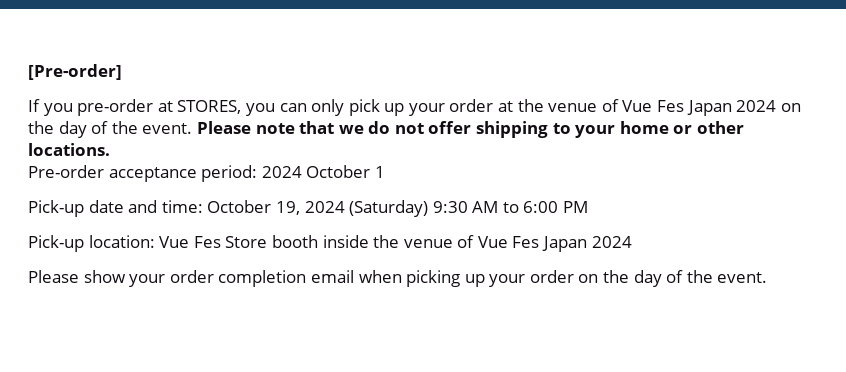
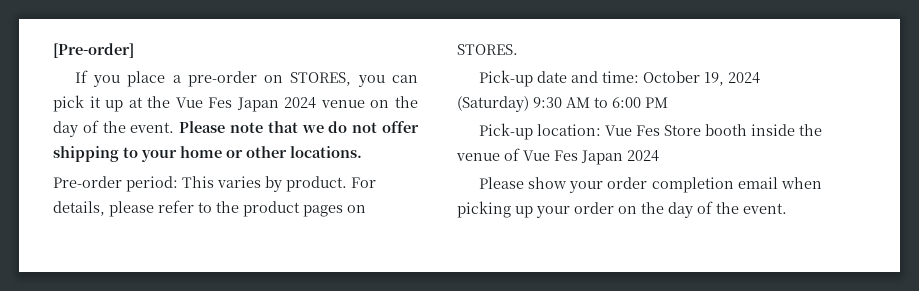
- If you pre-order at STORES, you can only pick up your order at the venue of Vue Fes Japan 2024 on the day of the event.
+ If you place a pre-order on STORES, you can pick it up at the Vue Fes Japan 2024 venue on the day of the event.
- Pre-order acceptance period: 2024 October 1
+ Pre-order period: This varies by product. For details, please refer to the product pages on STORES.

